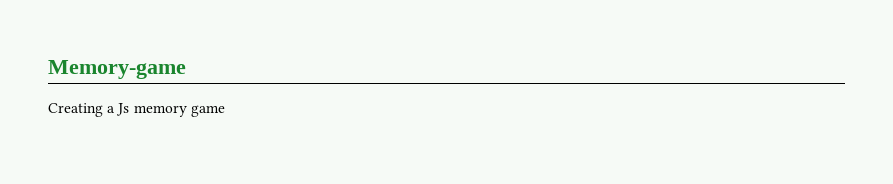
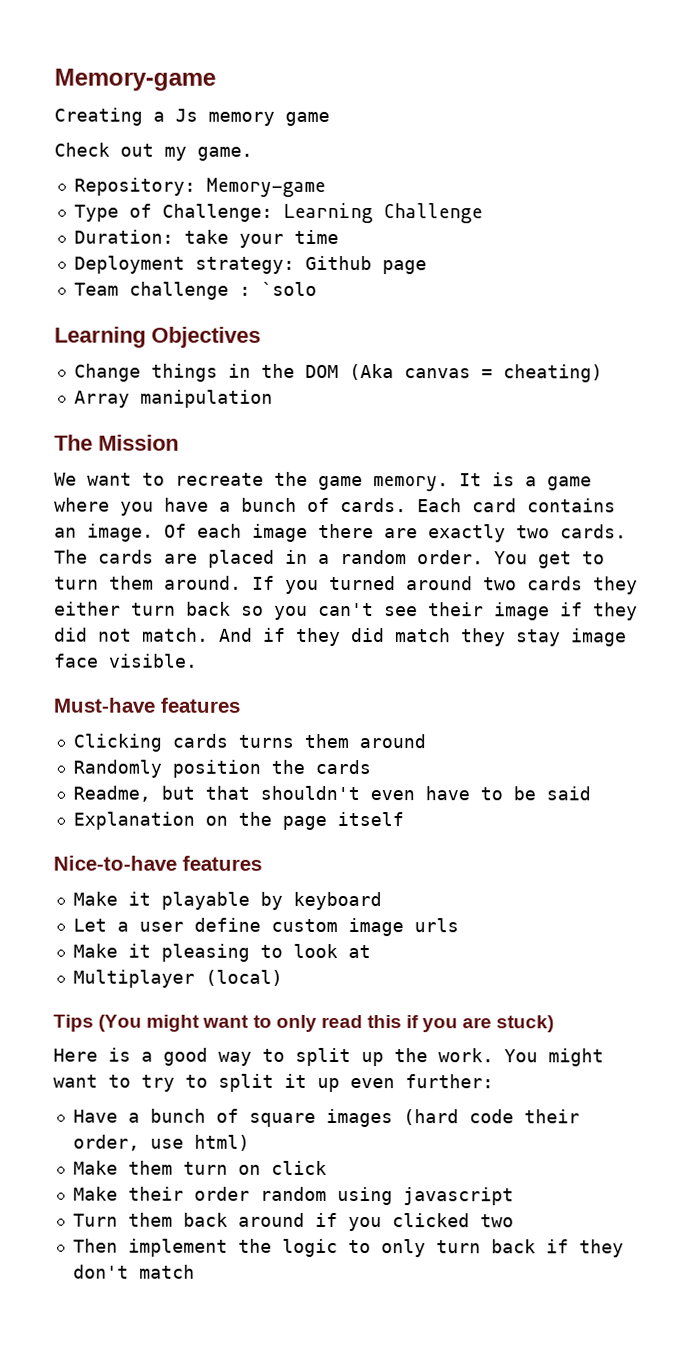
+ Check out my game.
+ Repository: Memory-game
+ Type of Challenge: Learning Challenge
+ Duration: take your time
+ Deployment strategy: Github page
+ Team challenge : `solo
+ Learning Objectives
+ Change things in the DOM (Aka canvas = cheating)
+ Array manipulation
+ The Mission
+ We want to recreate the game memory. It is a game where you have a bunch of cards. Each card contains an image. Of each image there are exactly two cards. The cards are placed in a random order. You get to turn them around. If you turned around two cards they either turn back so you can't see their image if they did not match. And if they did match they stay image face visible.
+ Must-have features
+ Clicking cards turns them around
+ Randomly position the cards
+ Readme, but that shouldn't even have to be said
+ Explanation on the page itself
+ Nice-to-have features
+ Make it playable by keyboard
+ Let a user define custom image urls
+ Make it pleasing to look at
+ Multiplayer (local)
+ Tips (You might want to only read this if you are stuck)
+ Here is a good way to split up the work. You might want to try to split it up even further:
+ Have a bunch of square images (hard code their order, use html)
+ Make them turn on click
+ Make their order random using javascript
+ Turn them back around if you clicked two
+ Then implement the logic to only turn back if they don't match

